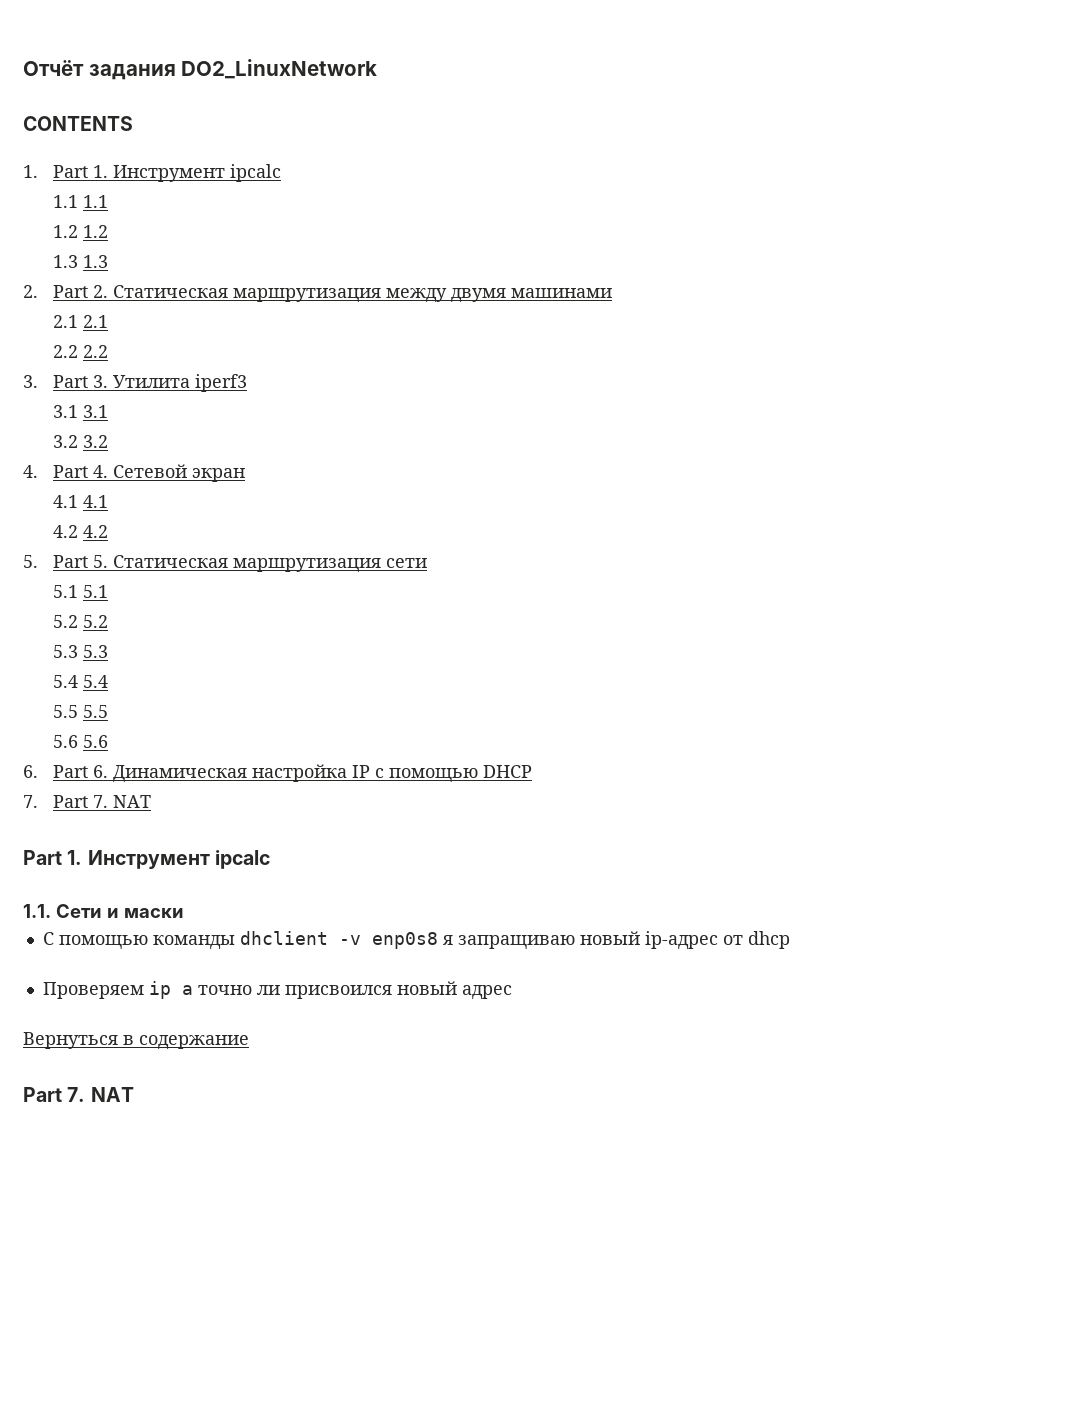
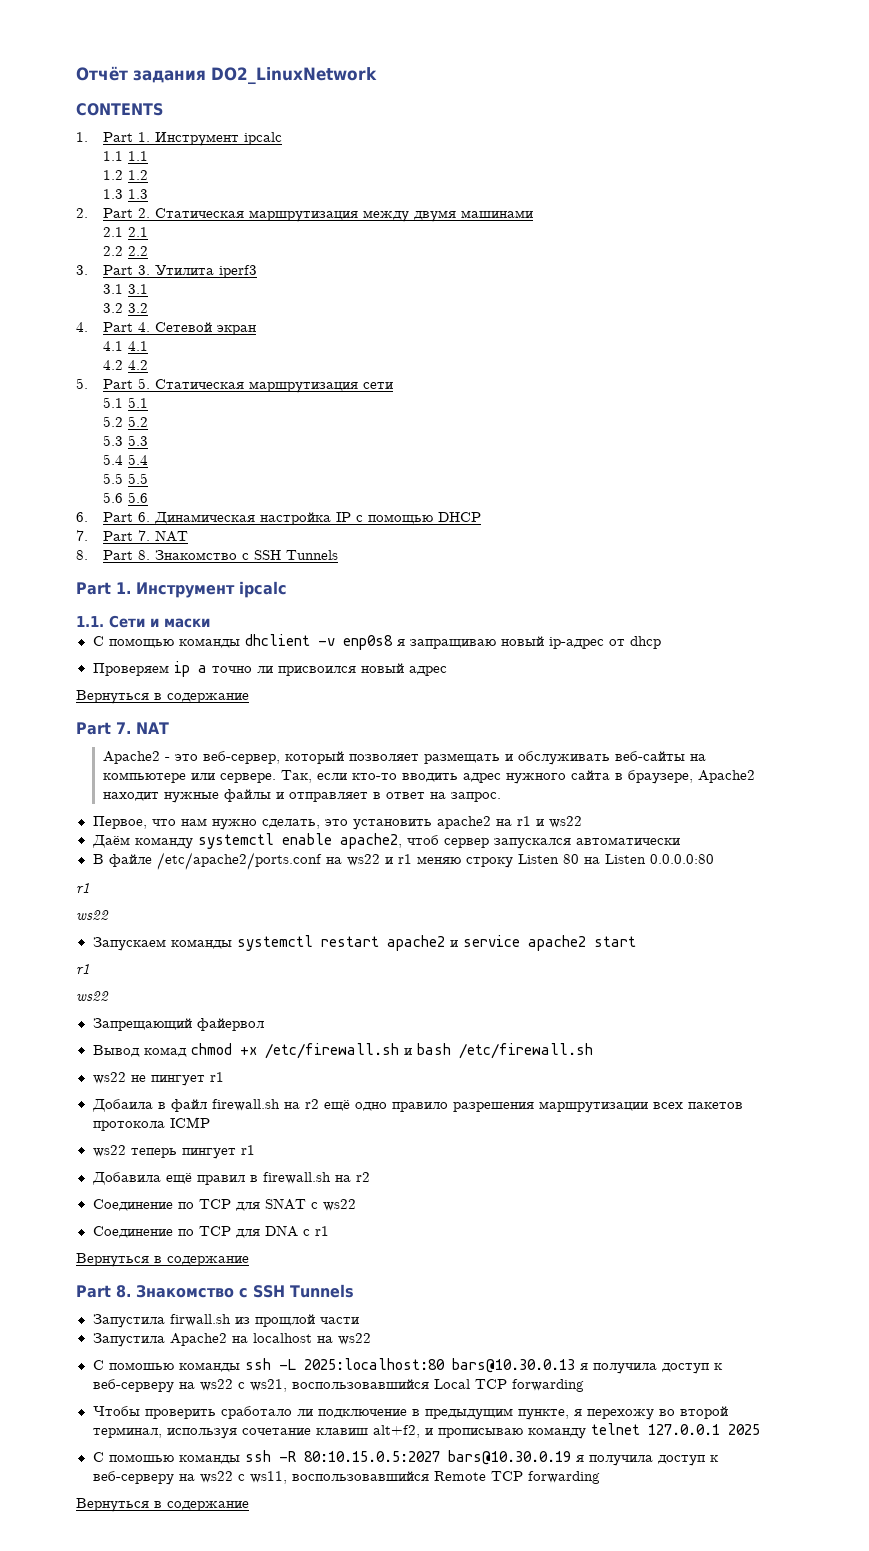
+ 8. Part 8. Знакомство с SSH Tunnels
+ Apache2 - это веб-сервер, который позволяет размещать и обслуживать веб-сайты на компьютере или сервере. Так, если кто-то вводить адрес нужного сайта в браузере, Apache2 находит нужные файлы и отправляет в ответ на запрос.
+ Первое, что нам нужно сделать, это установить apache2 на r1 и ws22
+ Даём команду systemctl enable apache2, чтоб сервер запускался автоматически
+ В файле /etc/apache2/ports.conf на ws22 и r1 меняю строку Listen 80 на Listen 0.0.0.0:80
+ r1
+ ws22
+ Запускаем команды systemctl restart apache2 и service apache2 start
+ r1
+ ws22
+ Запрещающий файервол
+ Вывод комад chmod +x /etc/firewall.sh и bash /etc/firewall.sh
+ ws22 не пингует r1
+ Добаила в файл firewall.sh на r2 ещё одно правило разрешения маршрутизации всех пакетов протокола ICMP
+ ws22 теперь пингует r1
+ Добавила ещё правил в firewall.sh на r2
+ Cоединение по TCP для SNAT с ws22
+ Cоединение по TCP для DNA с r1
+ Вернуться в содержание
+ Part 8. Знакомство с SSH Tunnels
+ Запустила firwall.sh из прощлой части
+ Запустила Apache2 на localhost на ws22
+ С помошью команды ssh -L 2025:localhost:80 bars@10.30.0.13 я получила доступ к веб-серверу на ws22 с ws21, воспользовавшийся Local TCP forwarding
+ Чтобы проверить сработало ли подключение в предыдущим пункте, я перехожу во второй терминал, используя сочетание клавиш alt+f2, и прописываю команду telnet 127.0.0.1 2025
+ С помошью команды ssh -R 80:10.15.0.5:2027 bars@10.30.0.19 я получила доступ к веб-серверу на ws22 с ws11, воспользовавшийся Remote TCP forwarding
+ Вернуться в содержание

